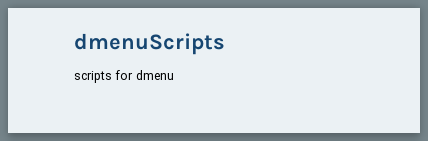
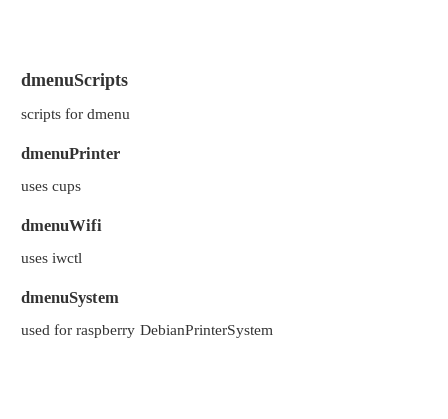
+ dmenuPrinter
+ uses cups
+ dmenuWifi
+ uses iwctl
+ dmenuSystem
+ used for raspberry DebianPrinterSystem

